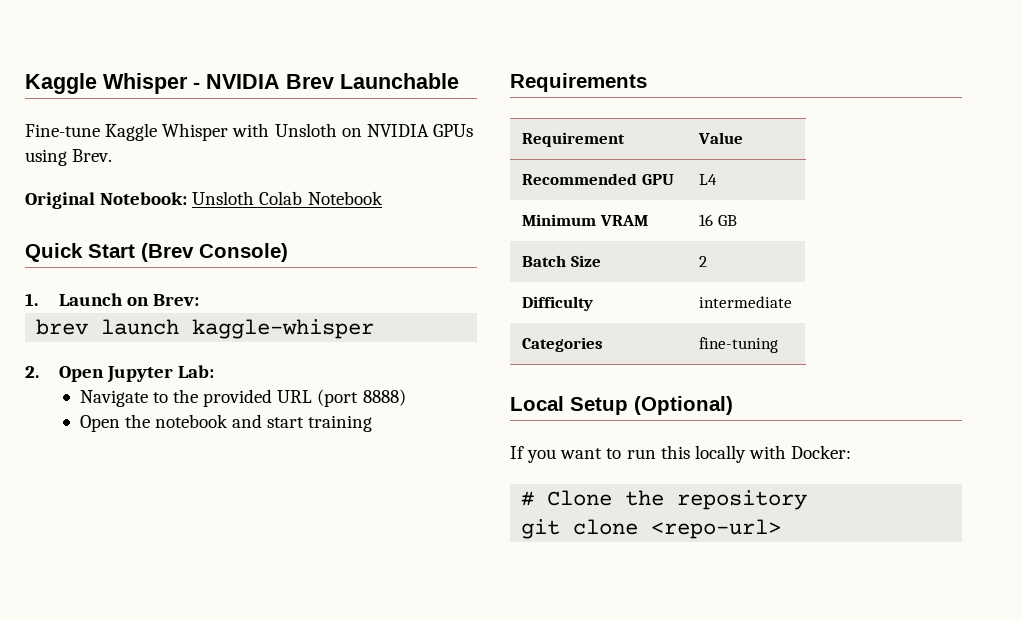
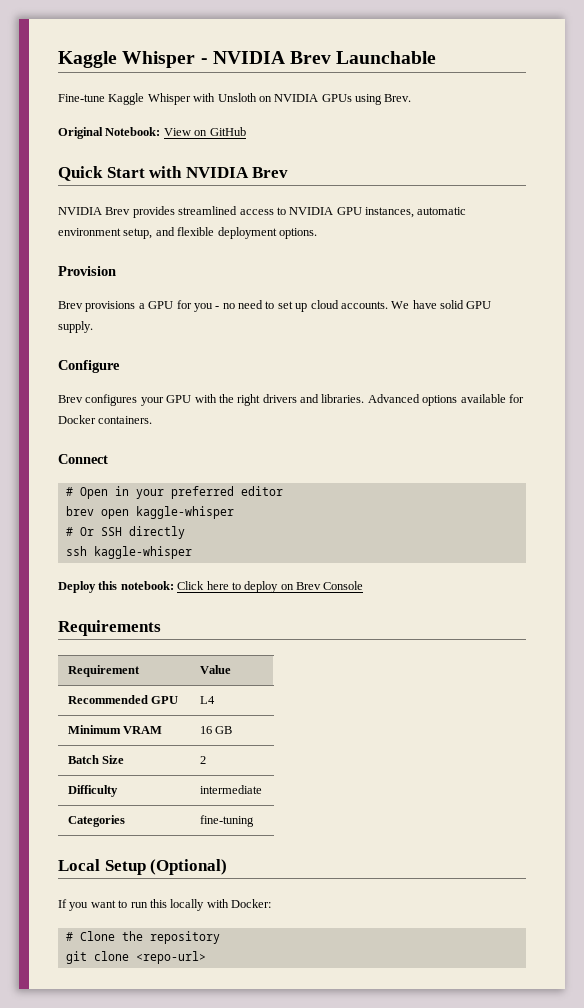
- Original Notebook: Unsloth Colab Notebook
+ Original Notebook: View on GitHub
- Quick Start (Brev Console)
- 1. Launch on Brev:
+ Quick Start with NVIDIA Brev
+ NVIDIA Brev provides streamlined access to NVIDIA GPU instances, automatic environment setup, and flexible deployment options.
+ Provision
+ Brev provisions a GPU for you - no need to set up cloud accounts. We have solid GPU supply.
+ Configure
+ Brev configures your GPU with the right drivers and libraries. Advanced options available for Docker containers.
+ Connect
+ # Open in your preferred editor
- brev launch kaggle-whisper
- 2. Open Jupyter Lab:
- Navigate to the provided URL (port 8888)
- Open the notebook and start training
+ brev open kaggle-whisper
+ # Or SSH directly
+ ssh kaggle-whisper
+ Deploy this notebook: Click here to deploy on Brev Console

